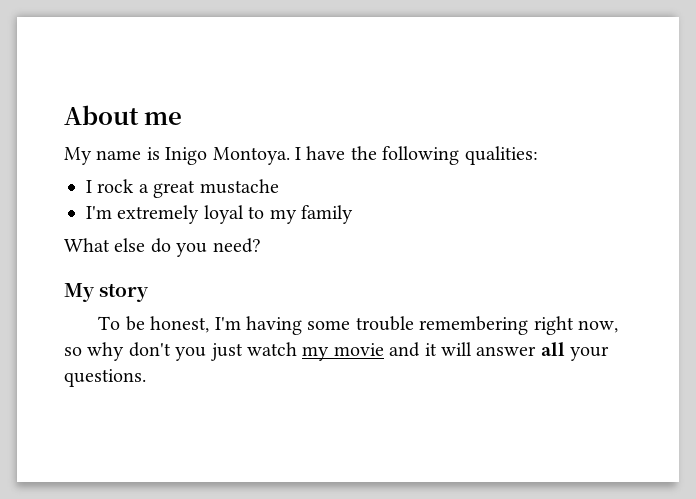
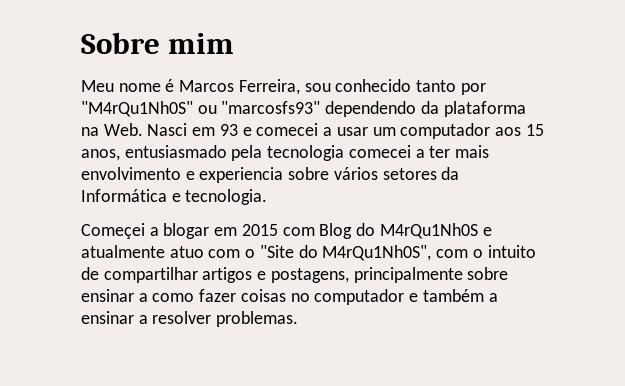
- About me
- My name is Inigo Montoya. I have the following qualities:
- I rock a great mustache
- I'm extremely loyal to my family
- What else do you need?
- My story
- To be honest, I'm having some trouble remembering right now, so why don't you just watch my movie and it will answer all your questions.
+ Sobre mim
+ Meu nome é Marcos Ferreira, sou conhecido tanto por "M4rQu1Nh0S" ou "marcosfs93" dependendo da plataforma na Web. Nasci em 93 e comecei a usar um computador aos 15 anos, entusiasmado pela tecnologia comecei a ter mais envolvimento e experiencia sobre vários setores da Informática e tecnologia.
+ Começei a blogar em 2015 com Blog do M4rQu1Nh0S e atualmente atuo com o "Site do M4rQu1Nh0S", com o intuito de compartilhar artigos e postagens, principalmente sobre ensinar a como fazer coisas no computador e também a ensinar a resolver problemas.

